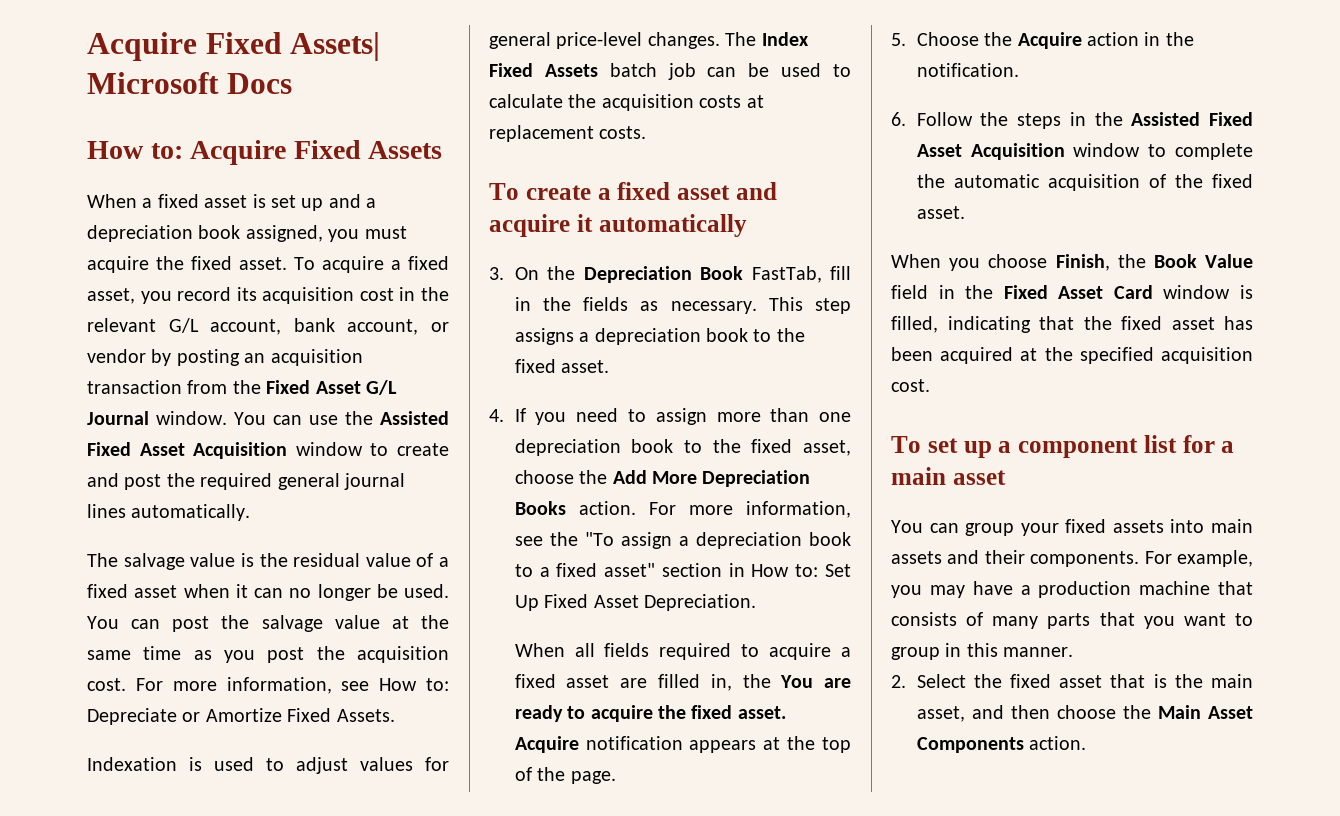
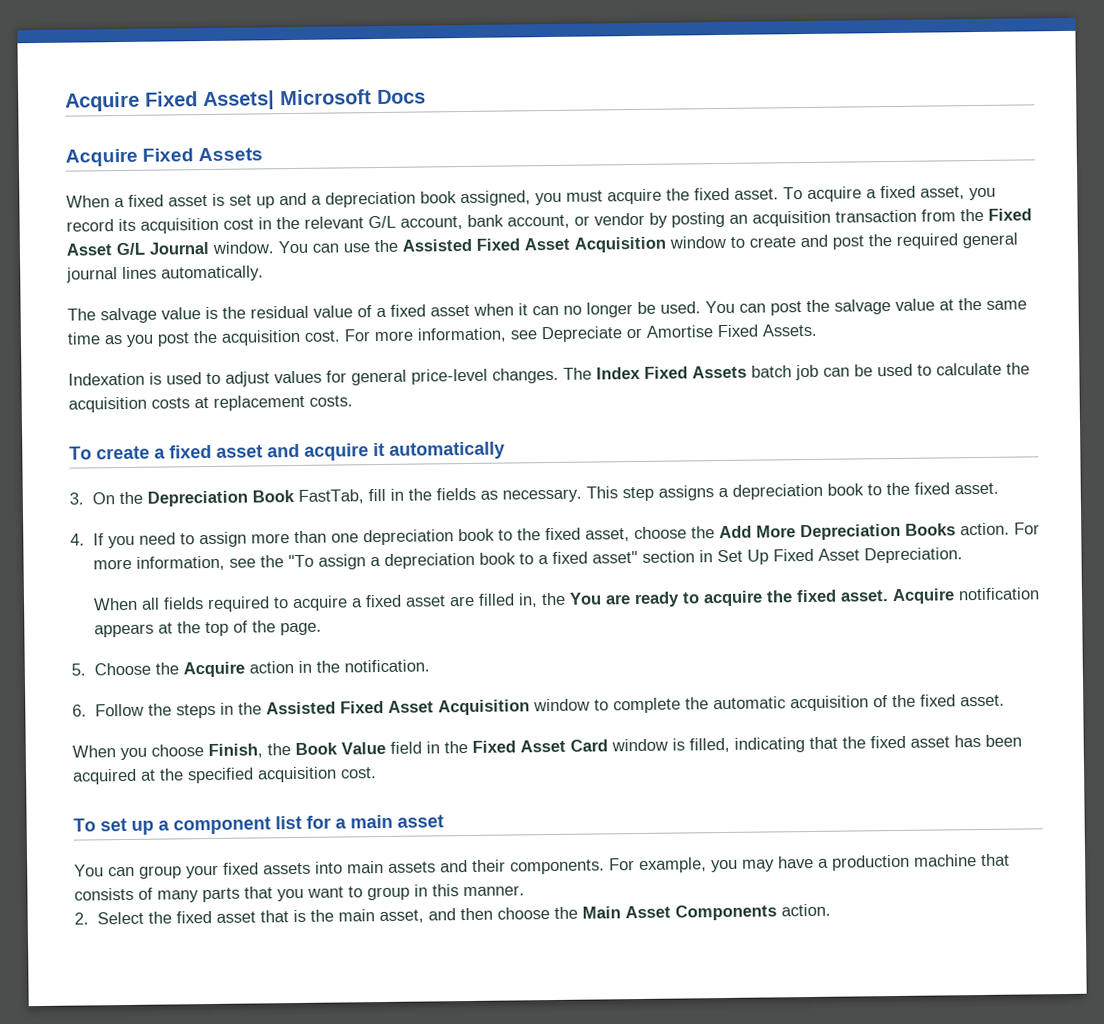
- How to: Acquire Fixed Assets
+ Acquire Fixed Assets
- For more information, see How to: Depreciate or Amortize Fixed Assets.
+ For more information, see Depreciate or Amortise Fixed Assets.
- For more information, see the "To assign a depreciation book to a fixed asset" section in How to: Set Up Fixed Asset Depreciation.
+ For more information, see the "To assign a depreciation book to a fixed asset" section in Set Up Fixed Asset Depreciation.

